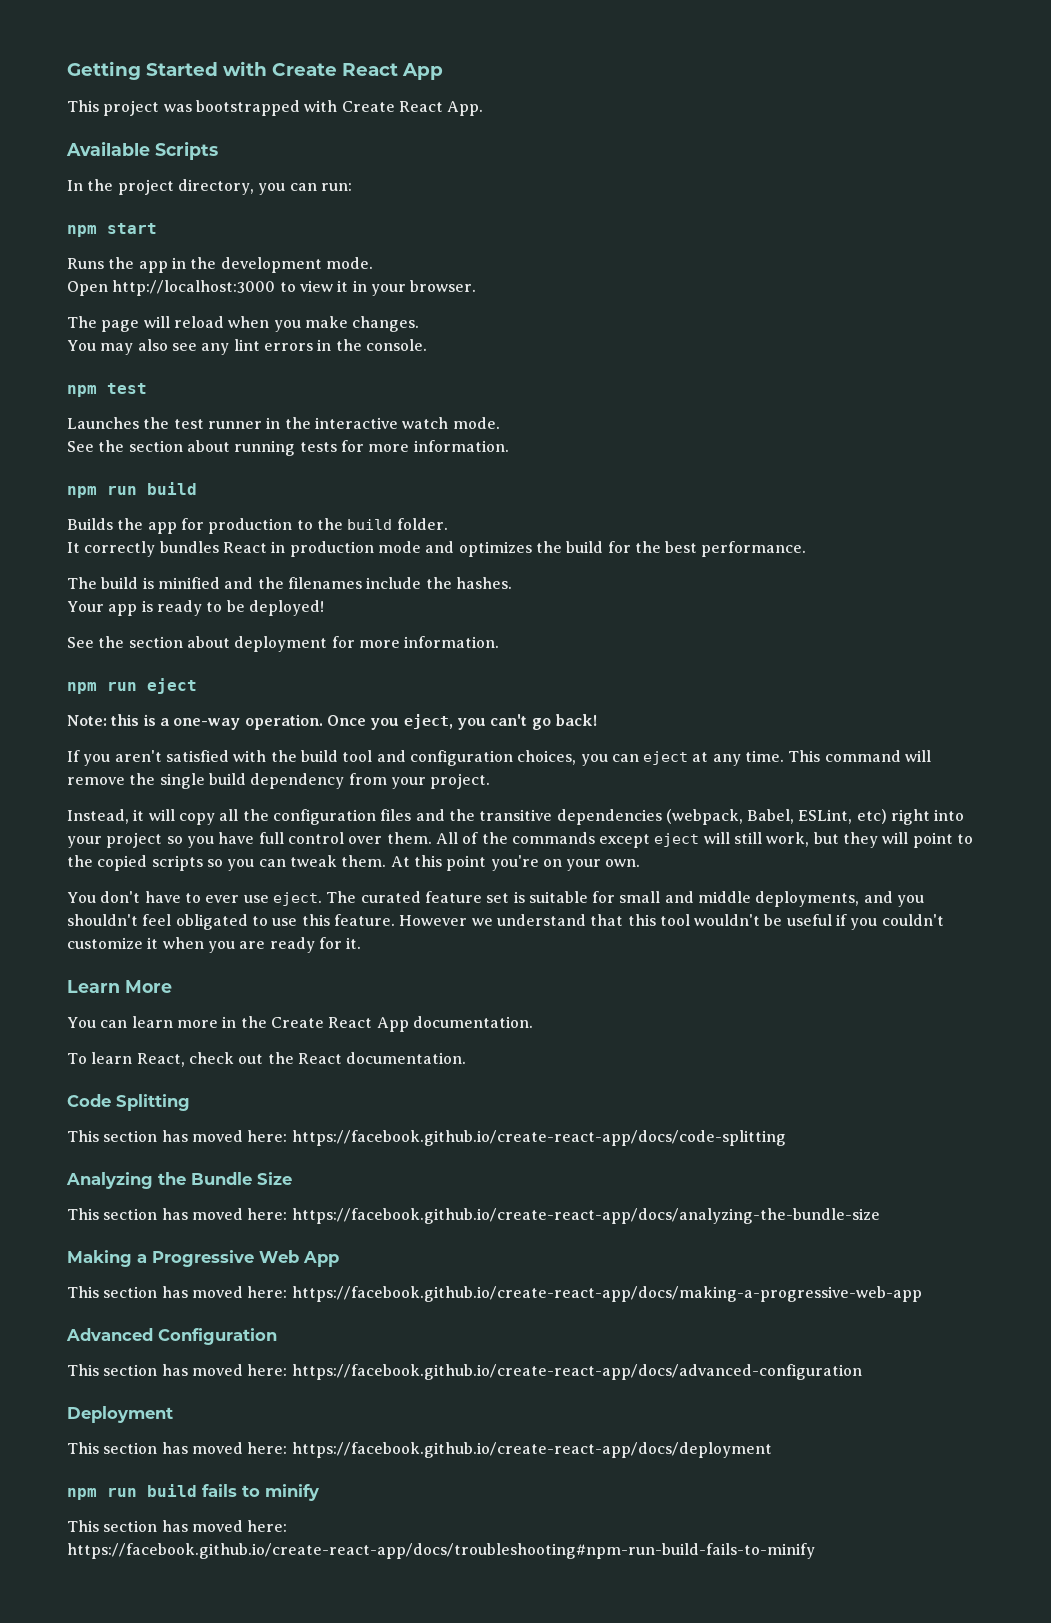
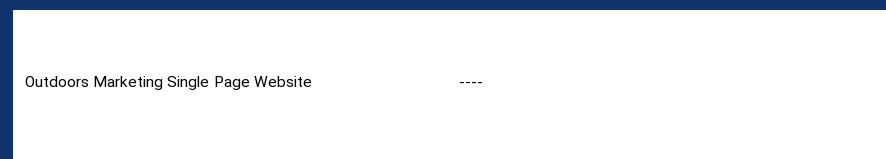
- Getting Started with Create React App
- This project was bootstrapped with Create React App.
- Available Scripts
- In the project directory, you can run:
- npm start
- Runs the app in the development mode.
- Open http://localhost:3000 to view it in your browser.
- The page will reload when you make changes.
- You may also see any lint errors in the console.
- npm test
- Launches the test runner in the interactive watch mode.
- See the section about running tests for more information.
- npm run build
- Builds the app for production to the build folder.
- It correctly bundles React in production mode and optimizes the build for the best performance.
- The build is minified and the filenames include the hashes.
- Your app is ready to be deployed!
- See the section about deployment for more information.
- npm run eject
- Note: this is a one-way operation. Once you eject, you can't go back!
- If you aren't satisfied with the build tool and configuration choices, you can eject at any time. This command will remove the single build dependency from your project.
- Instead, it will copy all the configuration files and the transitive dependencies (webpack, Babel, ESLint, etc) right into your project so you have full control over them. All of the commands except eject will still work, but they will point to the copied scripts so you can tweak them. At this point you're on your own.
- You don't have to ever use eject. The curated feature set is suitable for small and middle deployments, and you shouldn't feel obligated to use this feature. However we understand that this tool wouldn't be useful if you couldn't customize it when you are ready for it.
- Learn More
- You can learn more in the Create React App documentation.
- To learn React, check out the React documentation.
- Code Splitting
- This section has moved here: https://facebook.github.io/create-react-app/docs/code-splitting
- Analyzing the Bundle Size
- This section has moved here: https://facebook.github.io/create-react-app/docs/analyzing-the-bundle-size
- Making a Progressive Web App
- This section has moved here: https://facebook.github.io/create-react-app/docs/making-a-progressive-web-app
- Advanced Configuration
- This section has moved here: https://facebook.github.io/create-react-app/docs/advanced-configuration
- Deployment
- This section has moved here: https://facebook.github.io/create-react-app/docs/deployment
- npm run build fails to minify
- This section has moved here: https://facebook.github.io/create-react-app/docs/troubleshooting#npm-run-build-fails-to-minify
+ Outdoors Marketing Single Page Website
+ ----

